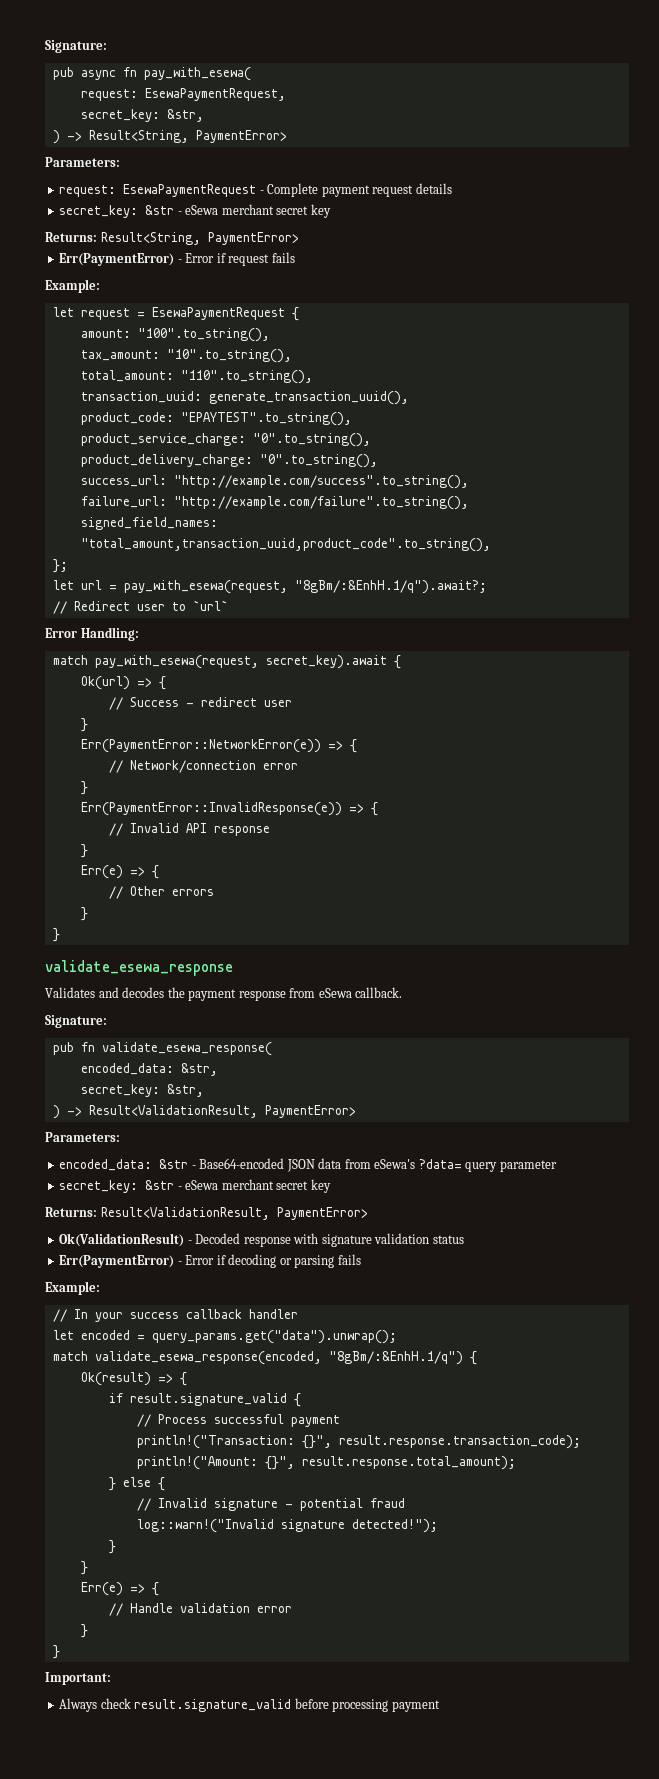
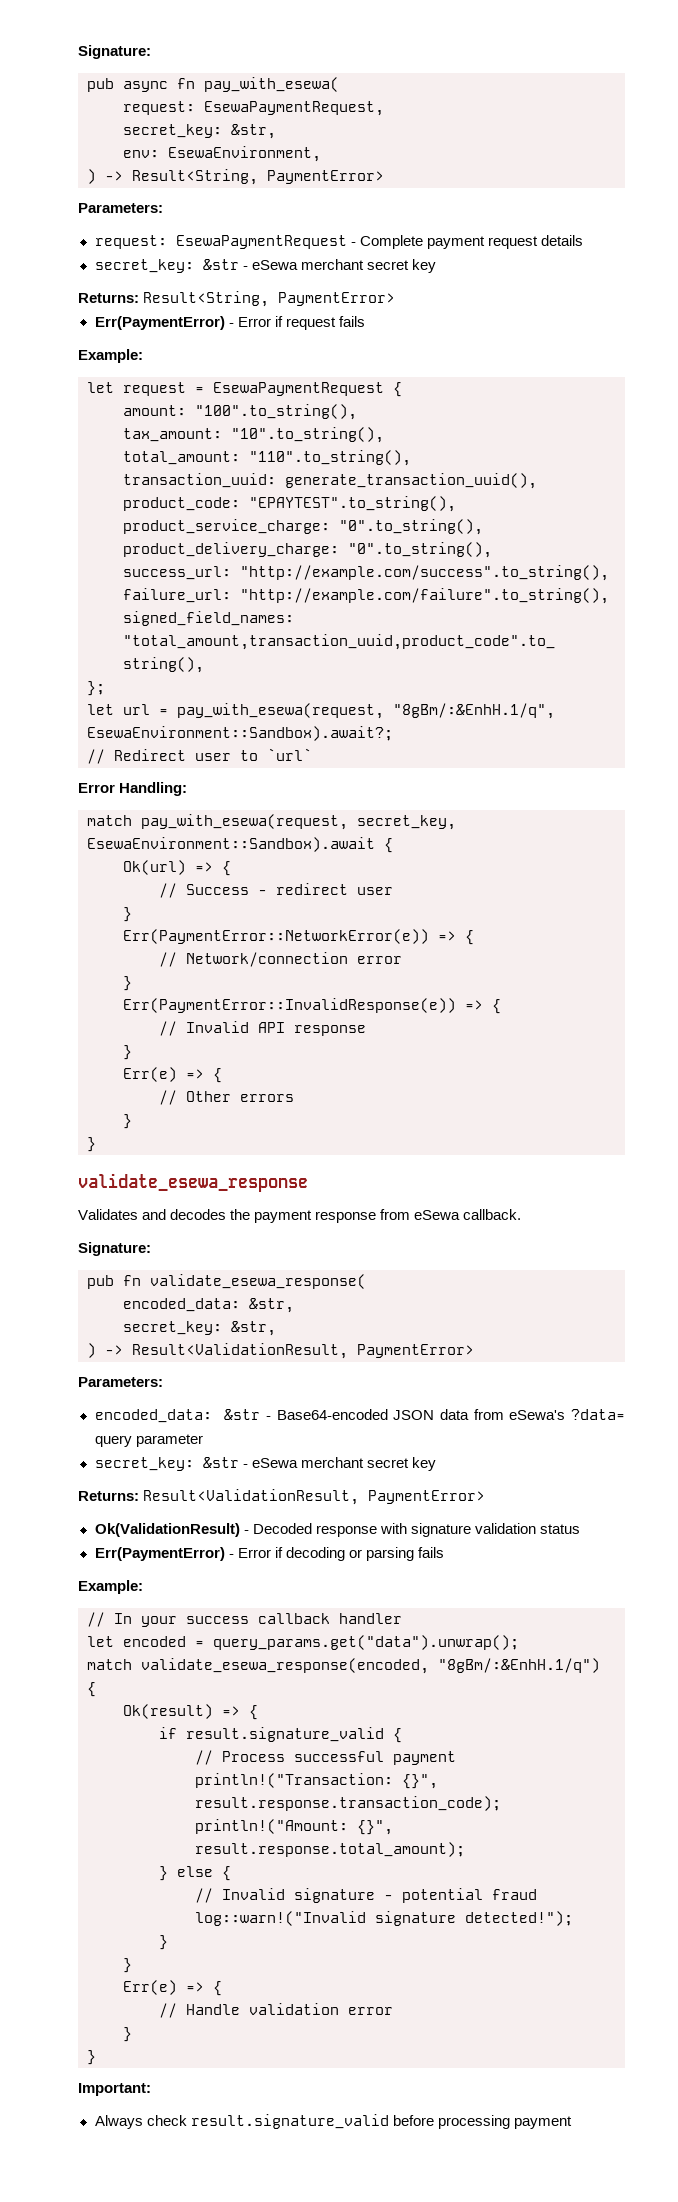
+ env: EsewaEnvironment,
- let url = pay_with_esewa(request, "8gBm/:&EnhH.1/q").await?;
+ let url = pay_with_esewa(request, "8gBm/:&EnhH.1/q", EsewaEnvironment::Sandbox).await?;
- match pay_with_esewa(request, secret_key).await {
+ match pay_with_esewa(request, secret_key, EsewaEnvironment::Sandbox).await {

